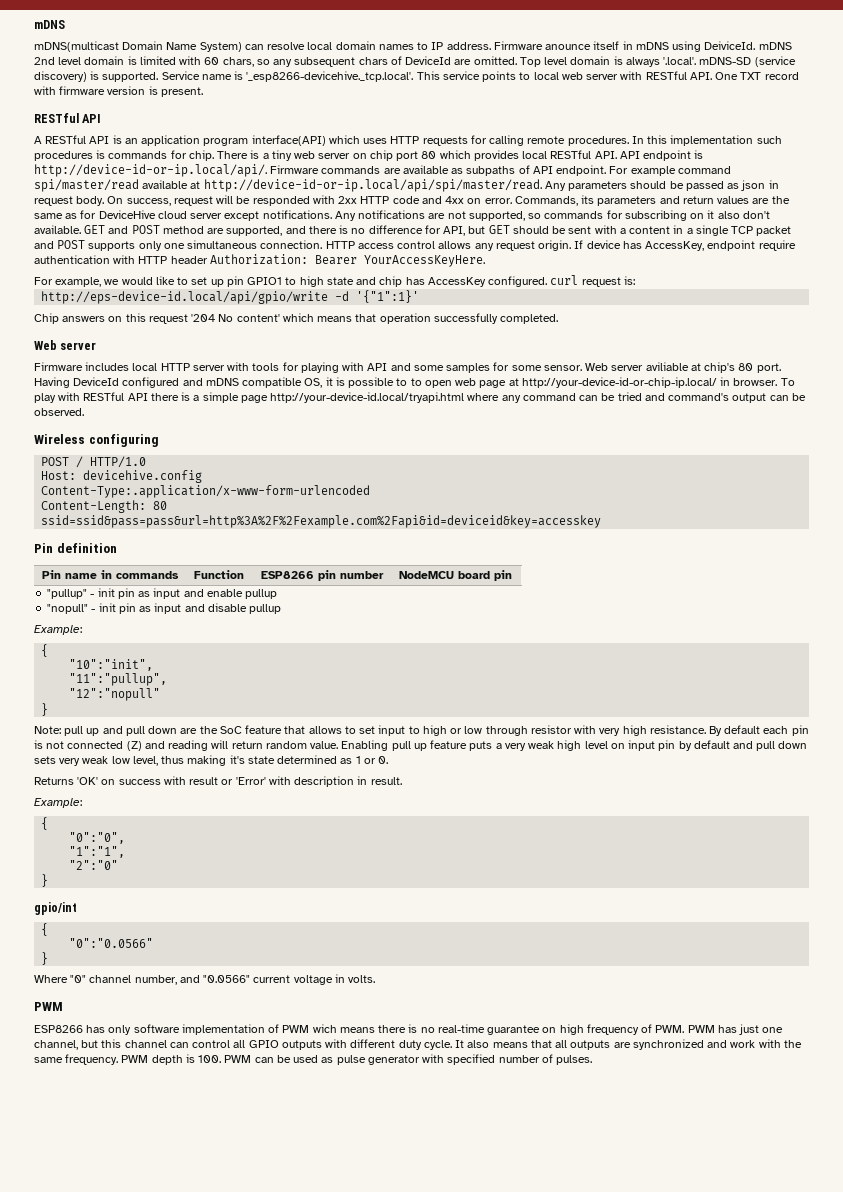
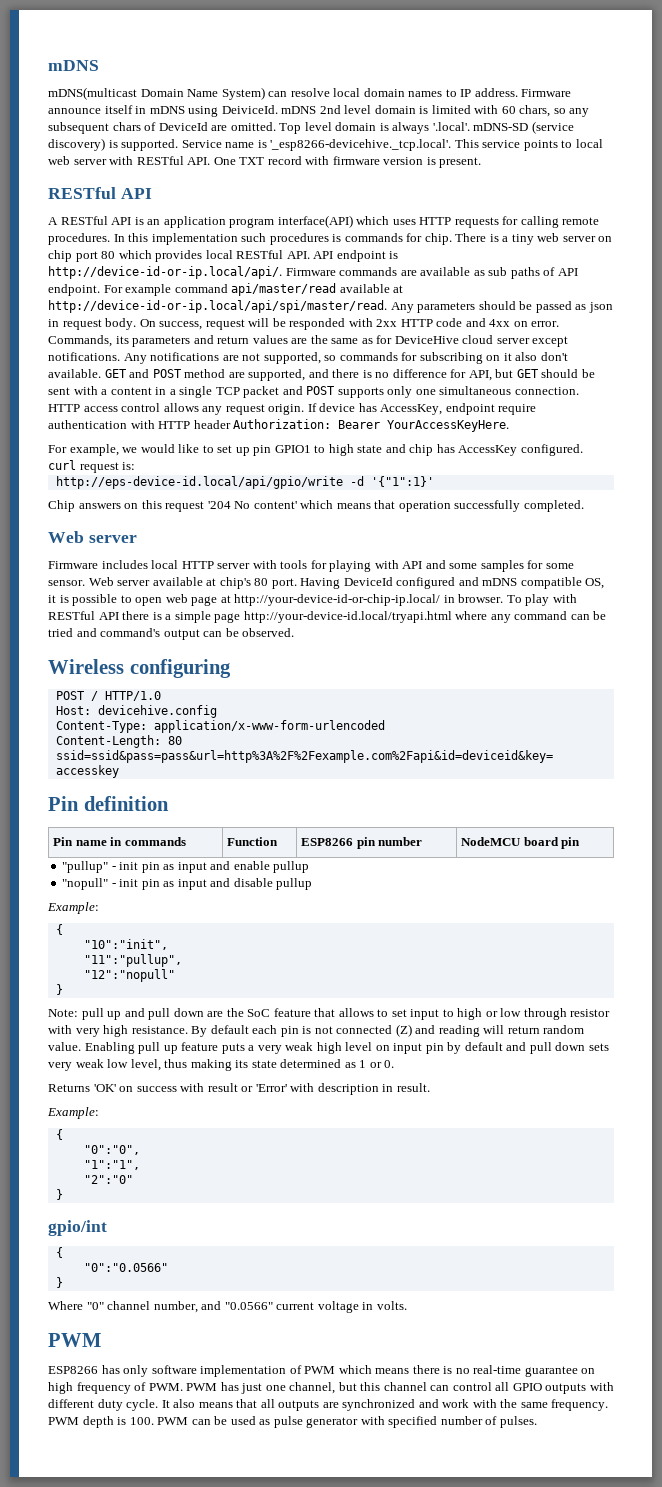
- Firmware anounce itself in mDNS using DeiviceId. mDNS 2nd level domain is limited with 60 chars, so any subsequent chars of DeviceId are omitted.
+ Firmware announce itself in mDNS using DeiviceId. mDNS 2nd level domain is limited with 60 chars, so any subsequent chars of DeviceId are omitted.
- There is a tiny web server on chip port 80 which provides local RESTful API. API endpoint is http://device-id-or-ip.local/api/. Firmware commands are available as subpaths of API endpoint.
+ There is a tiny web server on chip port 80 which provides local RESTful API. API endpoint is http://device-id-or-ip.local/api/. Firmware commands are available as sub paths of API endpoint.
- For example command spi/master/read available at http://device-id-or-ip.local/api/spi/master/read. Any parameters should be passed as json in request body.
+ For example command api/master/read available at http://device-id-or-ip.local/api/spi/master/read. Any parameters should be passed as json in request body.
- Web server aviliable at chip's 80 port.
+ Web server available at chip's 80 port.
- Having DeviceId configured and mDNS compatible OS, it is possible to to open web page at http://your-device-id-or-chip-ip.local/ in browser.
+ Having DeviceId configured and mDNS compatible OS, it is possible to open web page at http://your-device-id-or-chip-ip.local/ in browser.
- Content-Type:.application/x-www-form-urlencoded
+ Content-Type: application/x-www-form-urlencoded
- Enabling pull up feature puts a very weak high level on input pin by default and pull down sets very weak low level, thus making it's state determined as 1 or 0.
+ Enabling pull up feature puts a very weak high level on input pin by default and pull down sets very weak low level, thus making its state determined as 1 or 0.
- ESP8266 has only software implementation of PWM wich means there is no real-time guarantee on high frequency of PWM. PWM has just one channel, but this channel can control all GPIO outputs with different duty cycle.
+ ESP8266 has only software implementation of PWM which means there is no real-time guarantee on high frequency of PWM. PWM has just one channel, but this channel can control all GPIO outputs with different duty cycle.

